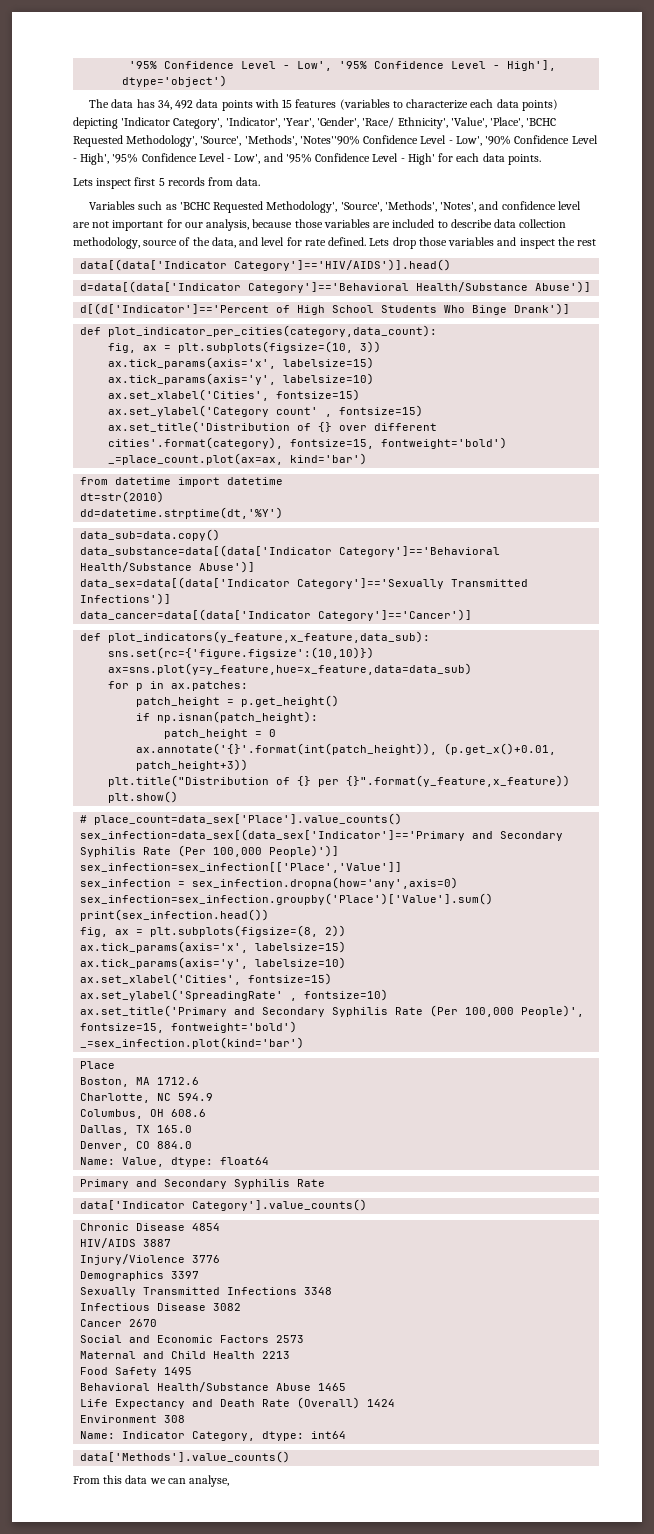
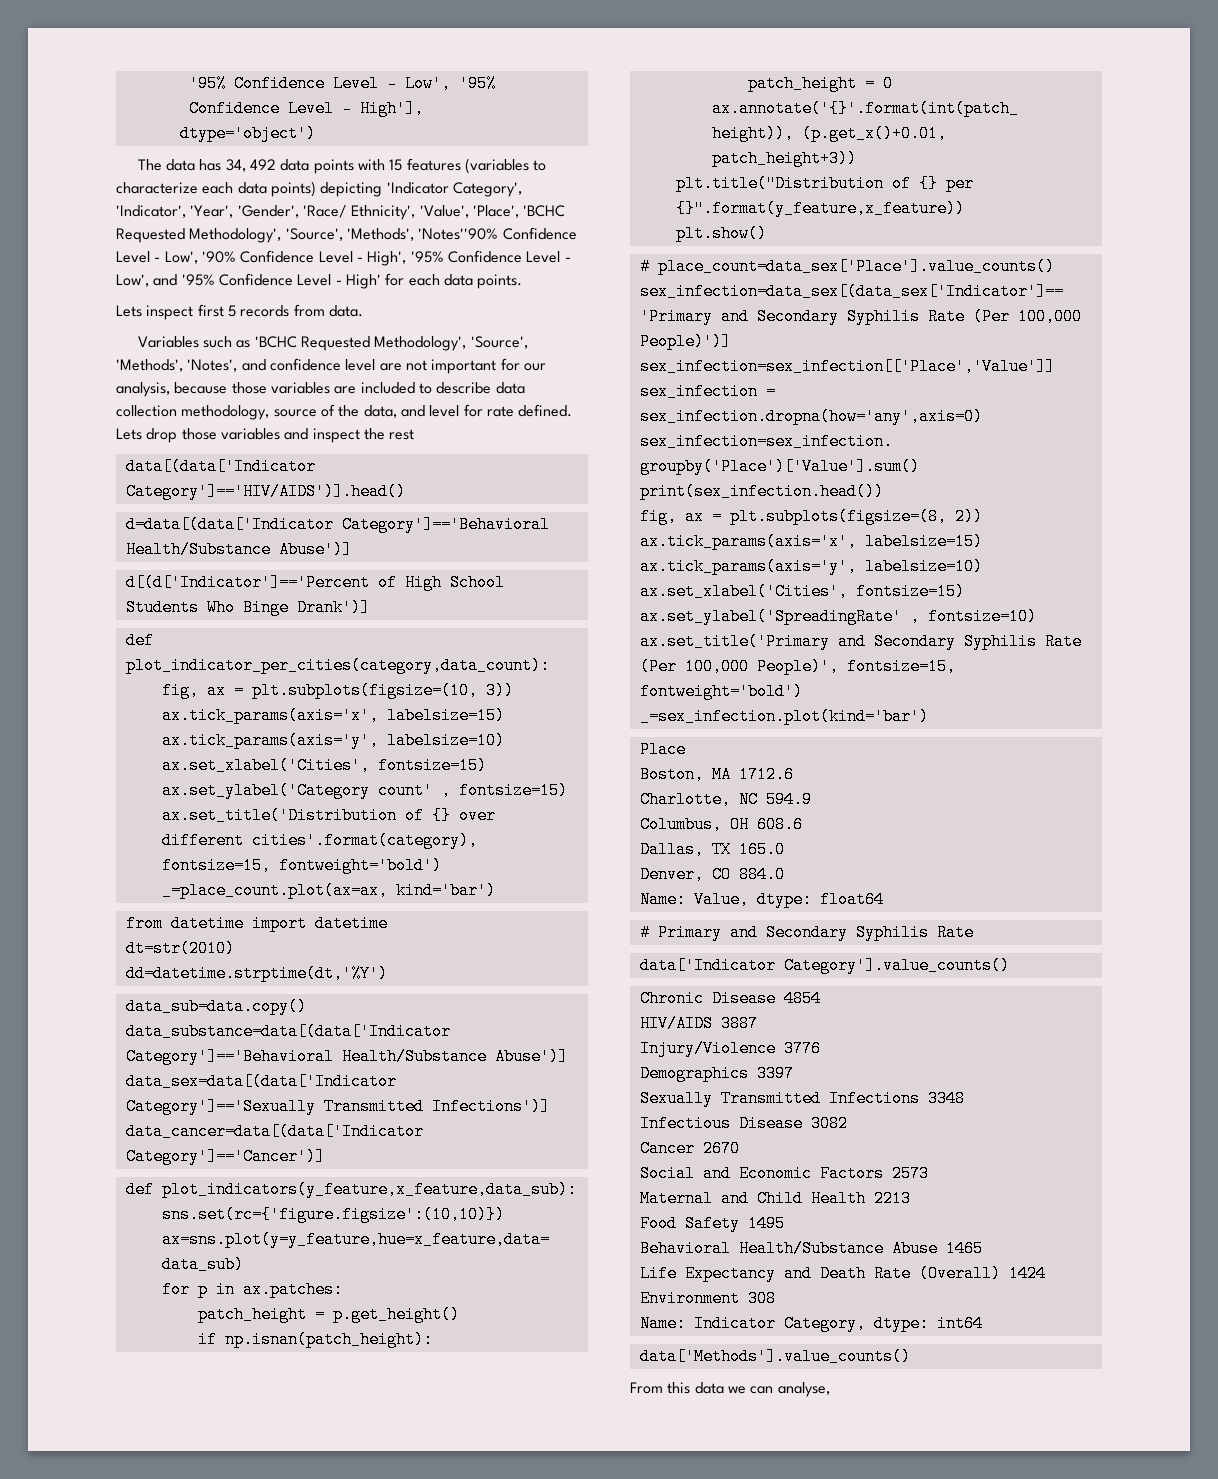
- Primary and Secondary Syphilis Rate
+ # Primary and Secondary Syphilis Rate

